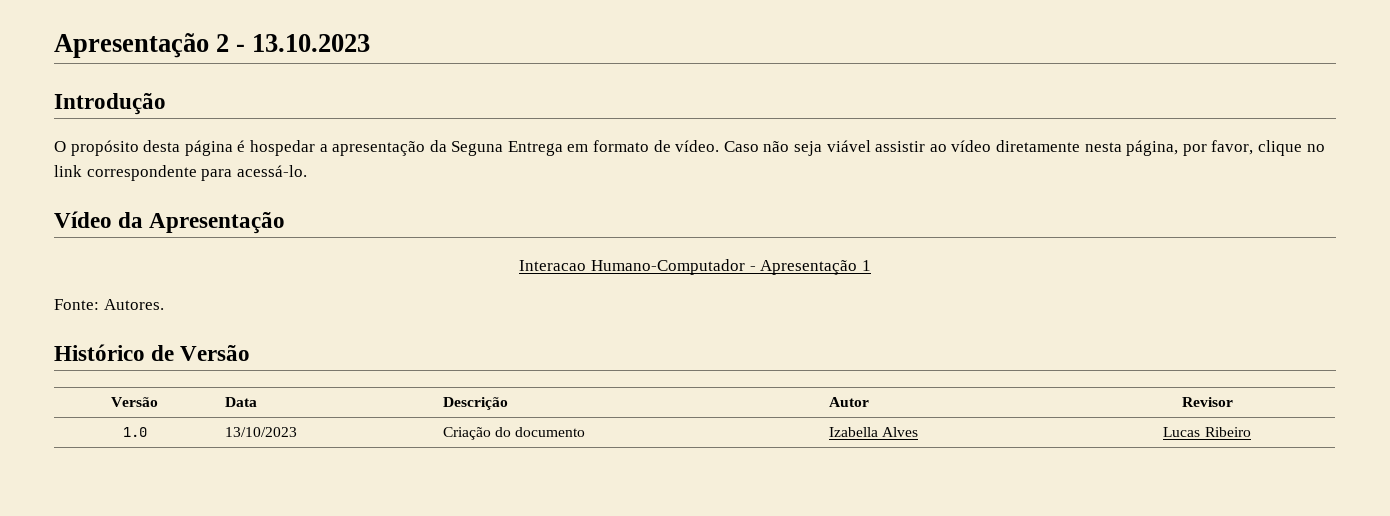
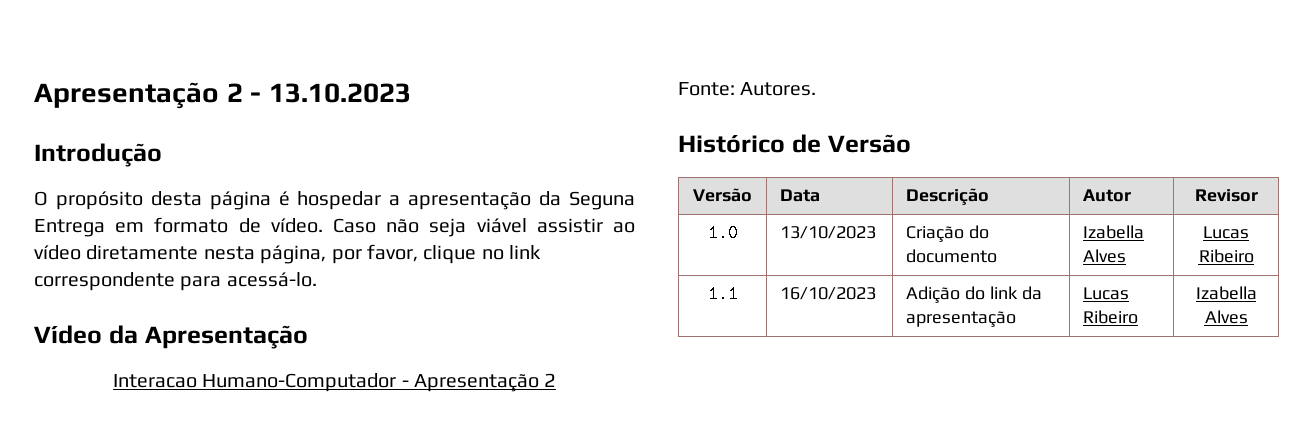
- Interacao Humano-Computador - Apresentação 1
+ Interacao Humano-Computador - Apresentação 2
+ 1.1 | 16/10/2023 | Adição do link da apresentação | Lucas Ribeiro | Izabella Alves

